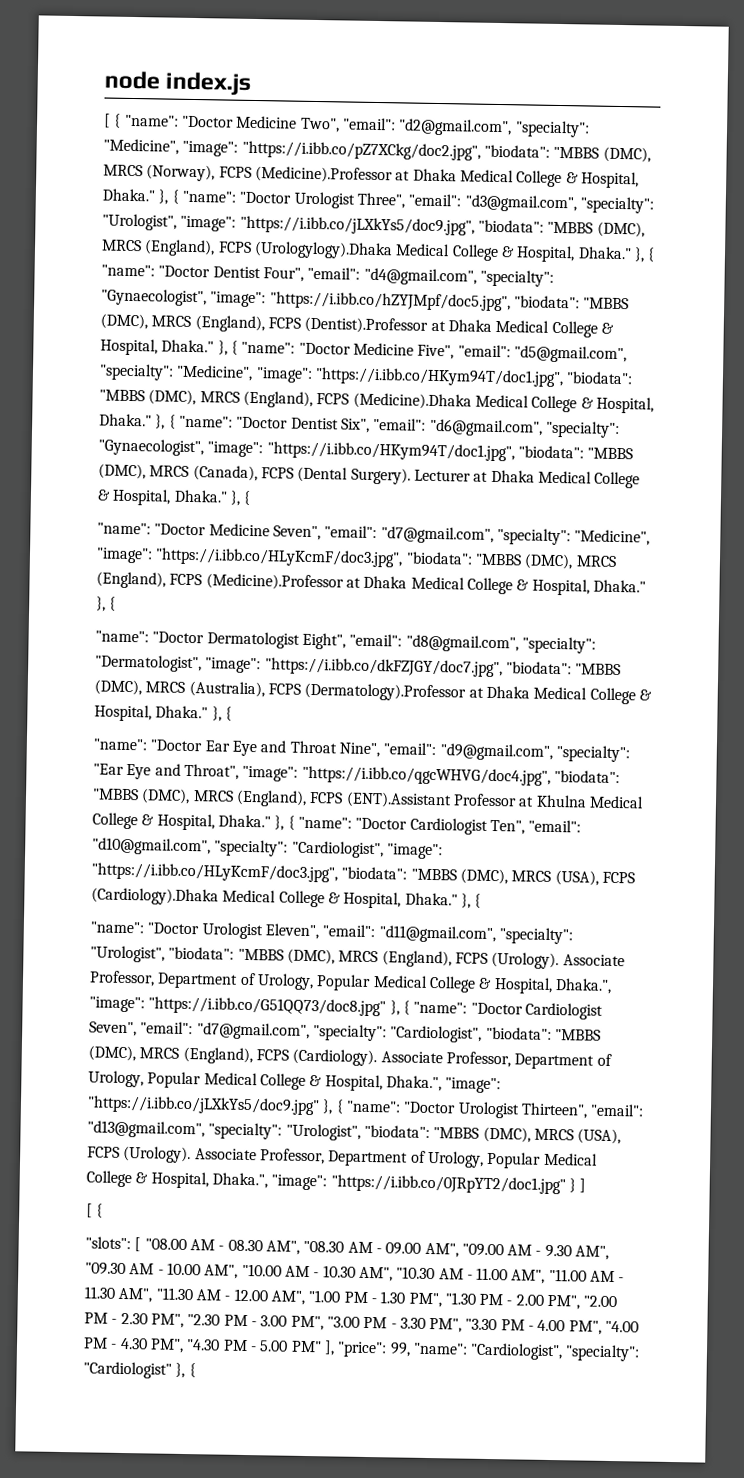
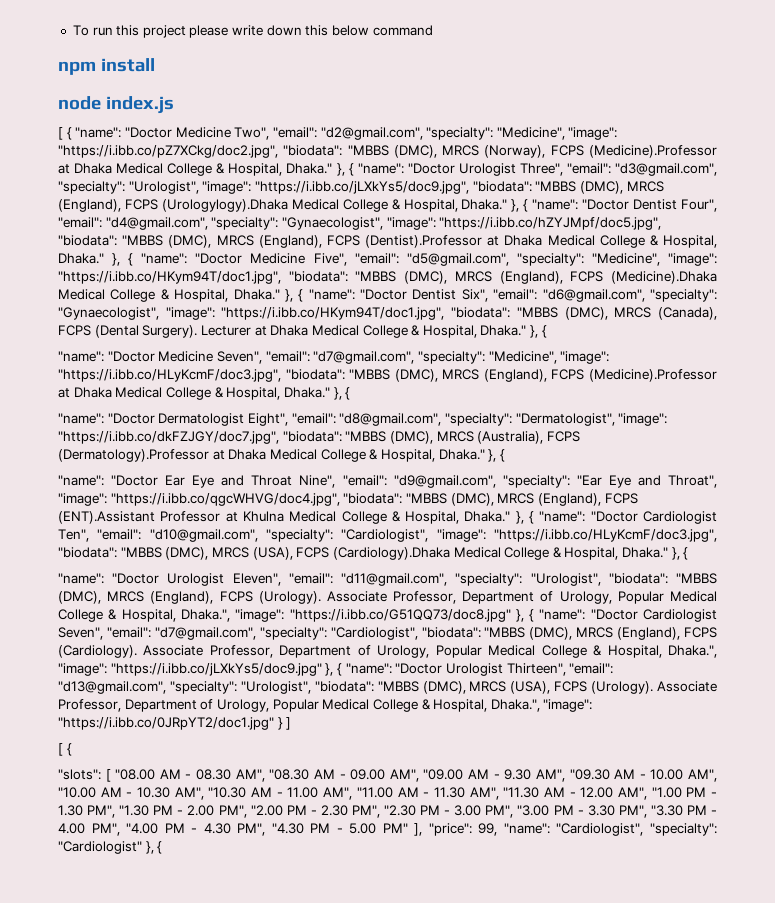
+ To run this project please write down this below command
+ npm install

